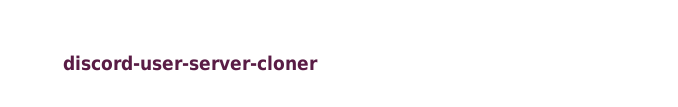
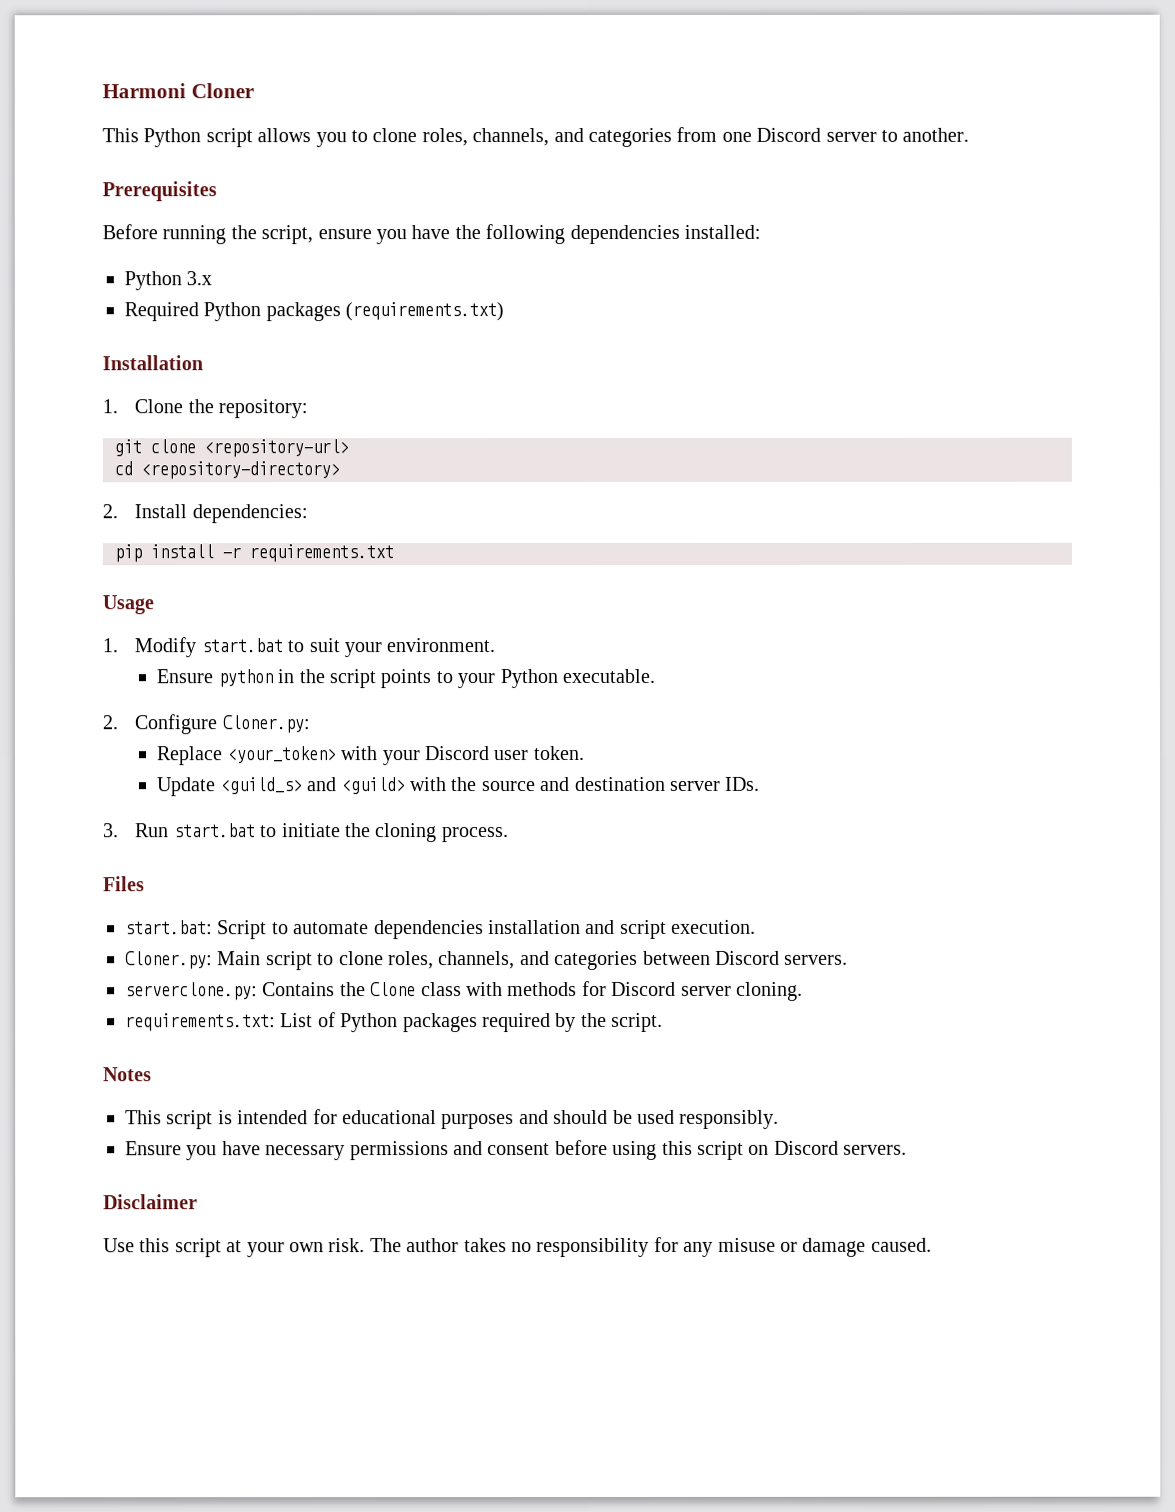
- discord-user-server-cloner
+ Harmoni Cloner
+ This Python script allows you to clone roles, channels, and categories from one Discord server to another.
+ Prerequisites
+ Before running the script, ensure you have the following dependencies installed:
+ Python 3.x
+ Required Python packages (requirements.txt)
+ Installation
+ 1. Clone the repository:
+ git clone <repository-url>
+ cd <repository-directory>
+ 2. Install dependencies:
+ pip install -r requirements.txt
+ Usage
+ 1. Modify start.bat to suit your environment.
+ Ensure python in the script points to your Python executable.
+ 2. Configure Cloner.py:
+ Replace <your_token> with your Discord user token.
+ Update <guild_s> and <guild> with the source and destination server IDs.
+ 3. Run start.bat to initiate the cloning process.
+ Files
+ start.bat: Script to automate dependencies installation and script execution.
+ Cloner.py: Main script to clone roles, channels, and categories between Discord servers.
+ serverclone.py: Contains the Clone class with methods for Discord server cloning.
+ requirements.txt: List of Python packages required by the script.
+ Notes
+ This script is intended for educational purposes and should be used responsibly.
+ Ensure you have necessary permissions and consent before using this script on Discord servers.
+ Disclaimer
+ Use this script at your own risk. The author takes no responsibility for any misuse or damage caused.

